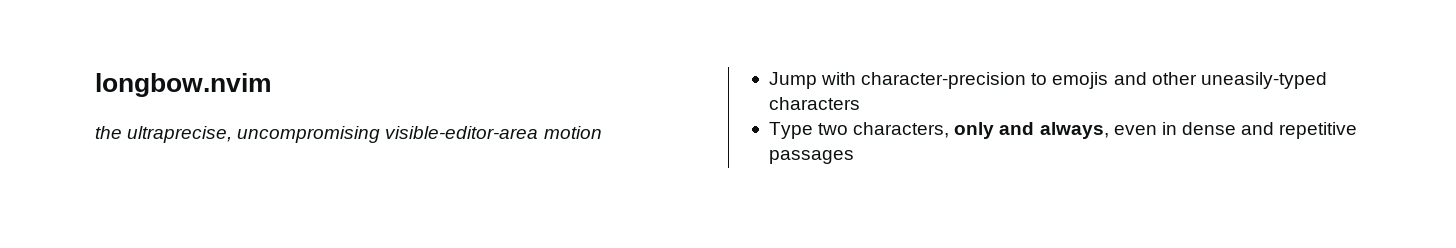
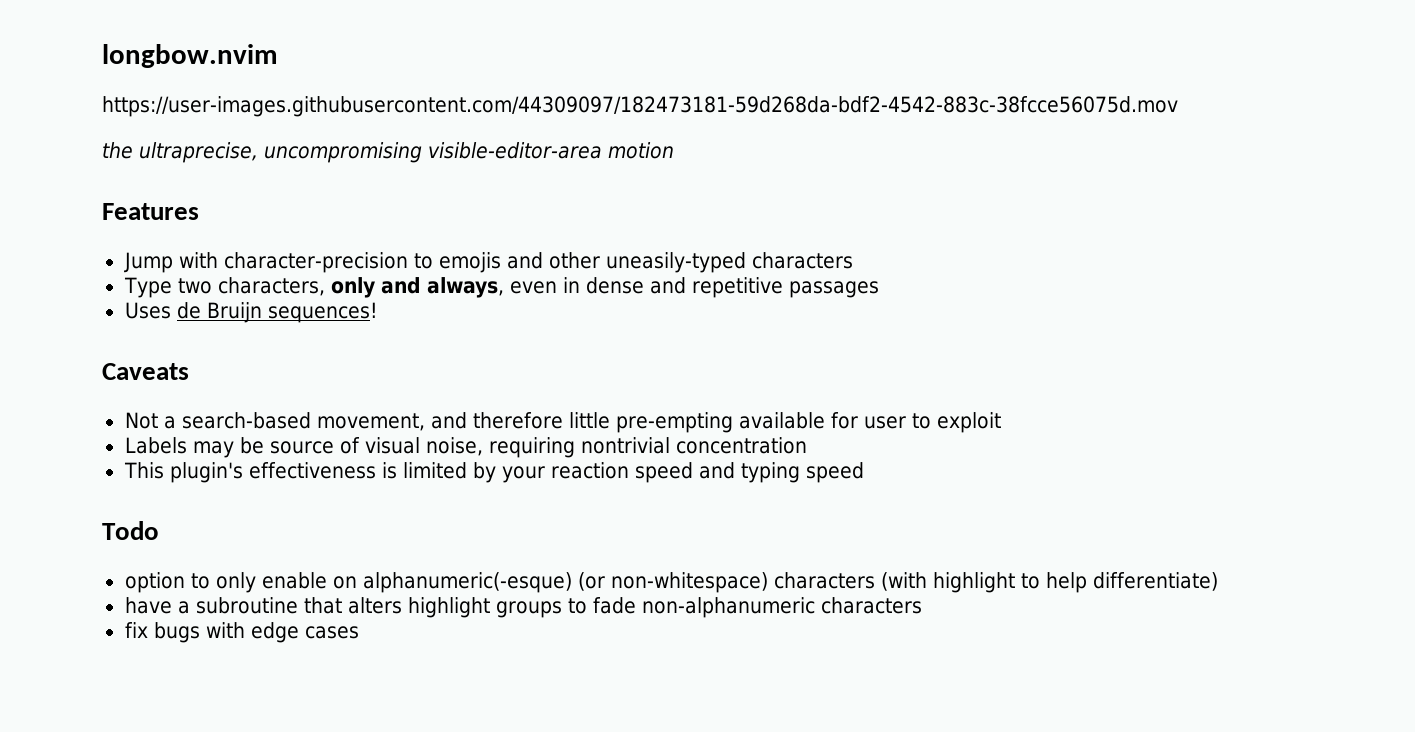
+ https://user-images.githubusercontent.com/44309097/182473181-59d268da-bdf2-4542-883c-38fcce56075d.mov
+ Features
+ Uses de Bruijn sequences!
+ Caveats
+ Not a search-based movement, and therefore little pre-empting available for user to exploit
+ Labels may be source of visual noise, requiring nontrivial concentration
+ This plugin's effectiveness is limited by your reaction speed and typing speed
+ Todo
+ option to only enable on alphanumeric(-esque) (or non-whitespace) characters (with highlight to help differentiate)
+ have a subroutine that alters highlight groups to fade non-alphanumeric characters
+ fix bugs with edge cases

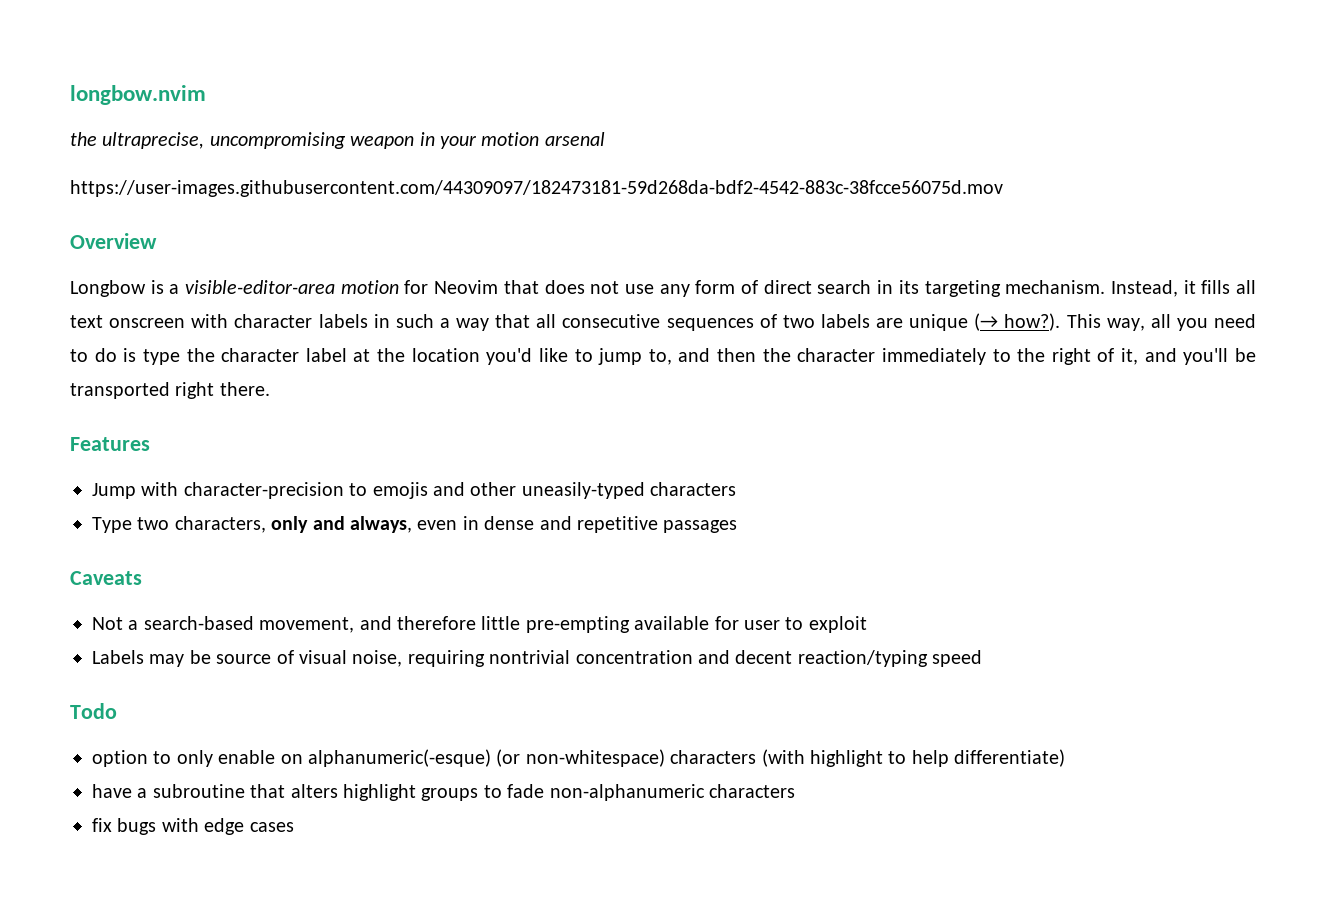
- https://user-images.githubusercontent.com/44309097/182473181-59d268da-bdf2-4542-883c-38fcce56075d.mov
- the ultraprecise, uncompromising visible-editor-area motion
+ the ultraprecise, uncompromising weapon in your motion arsenal
+ https://user-images.githubusercontent.com/44309097/182473181-59d268da-bdf2-4542-883c-38fcce56075d.mov
+ Overview
+ Longbow is a visible-editor-area motion for Neovim that does not use any form of direct search in its targeting mechanism. Instead, it fills all text onscreen with character labels in such a way that all consecutive sequences of two labels are unique (→ how?). This way, all you need to do is type the character label at the location you'd like to jump to, and then the character immediately to the right of it, and you'll be transported right there.
- Uses de Bruijn sequences!
- Labels may be source of visual noise, requiring nontrivial concentration
- This plugin's effectiveness is limited by your reaction speed and typing speed
+ Labels may be source of visual noise, requiring nontrivial concentration and decent reaction/typing speed

